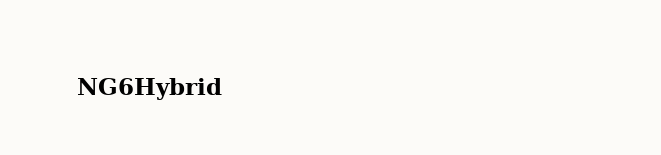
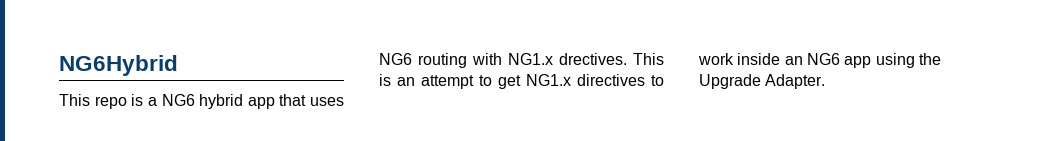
+ This repo is a NG6 hybrid app that uses NG6 routing with NG1.x drectives. This is an attempt to get NG1.x directives to work inside an NG6 app using the Upgrade Adapter.

